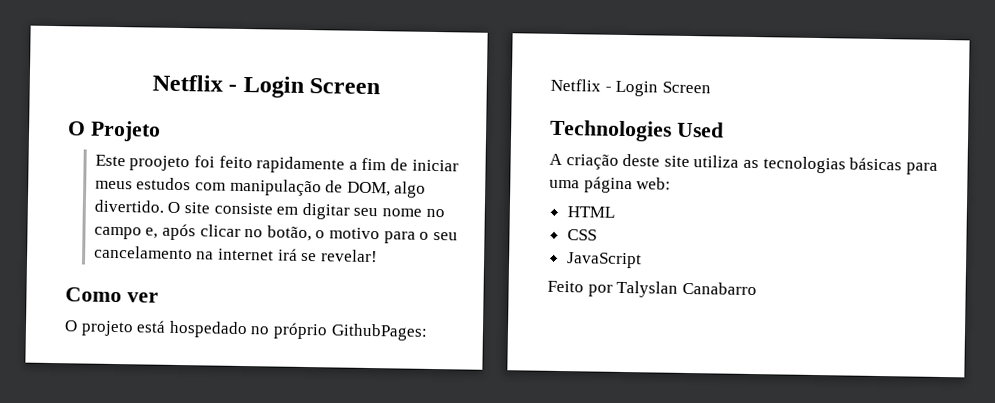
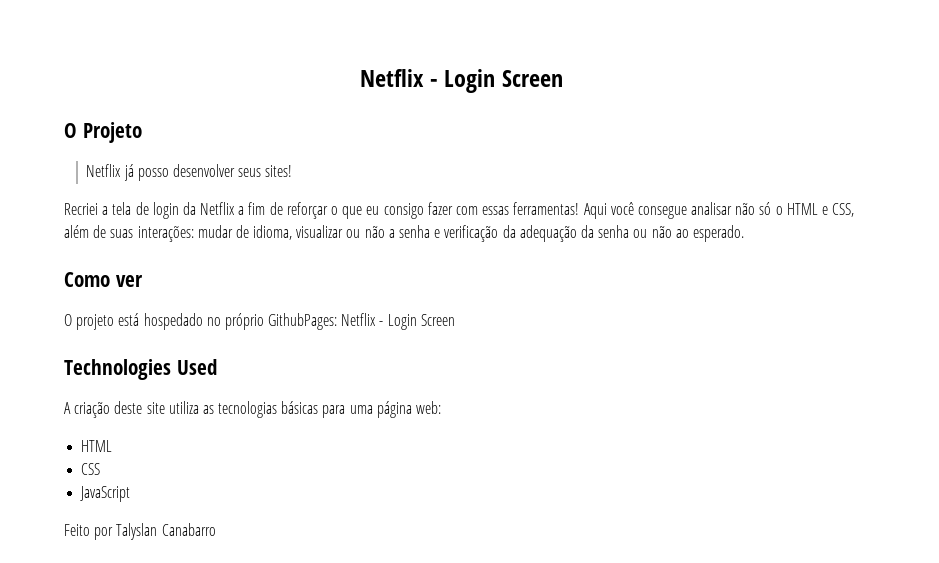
- Este proojeto foi feito rapidamente a fim de iniciar meus estudos com manipulação de DOM, algo divertido. O site consiste em digitar seu nome no campo e, após clicar no botão, o motivo para o seu cancelamento na internet irá se revelar!
+ Netflix já posso desenvolver seus sites!
+ Recriei a tela de login da Netflix a fim de reforçar o que eu consigo fazer com essas ferramentas! Aqui você consegue analisar não só o HTML e CSS, além de suas interações: mudar de idioma, visualizar ou não a senha e verificação da adequação da senha ou não ao esperado.

